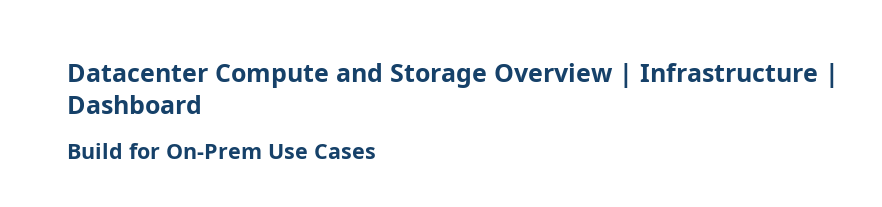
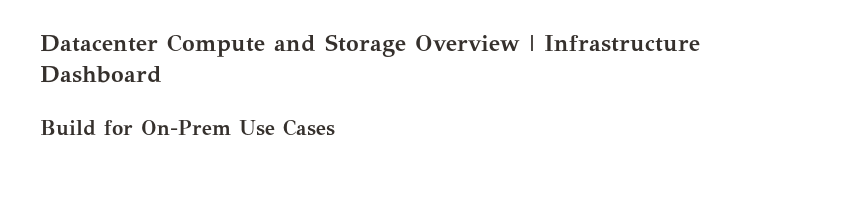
- Datacenter Compute and Storage Overview | Infrastructure | Dashboard
+ Datacenter Compute and Storage Overview | Infrastructure Dashboard

